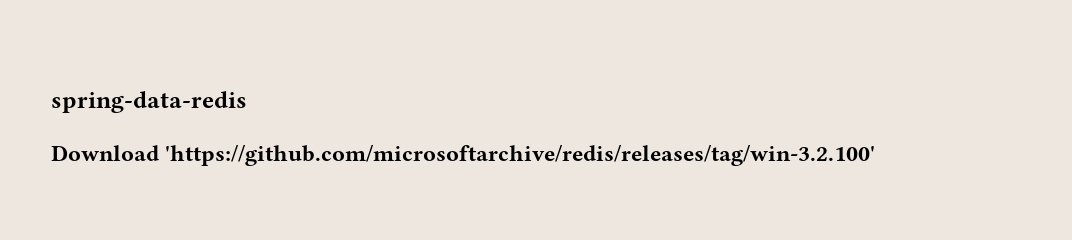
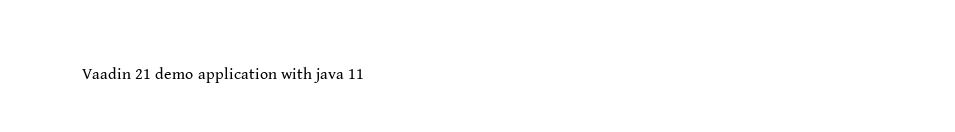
- spring-data-redis
- Download 'https://github.com/microsoftarchive/redis/releases/tag/win-3.2.100'
+ Vaadin 21 demo application with java 11

